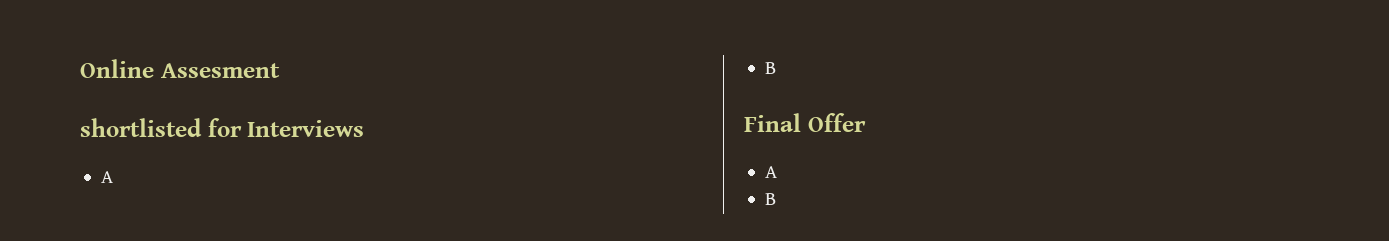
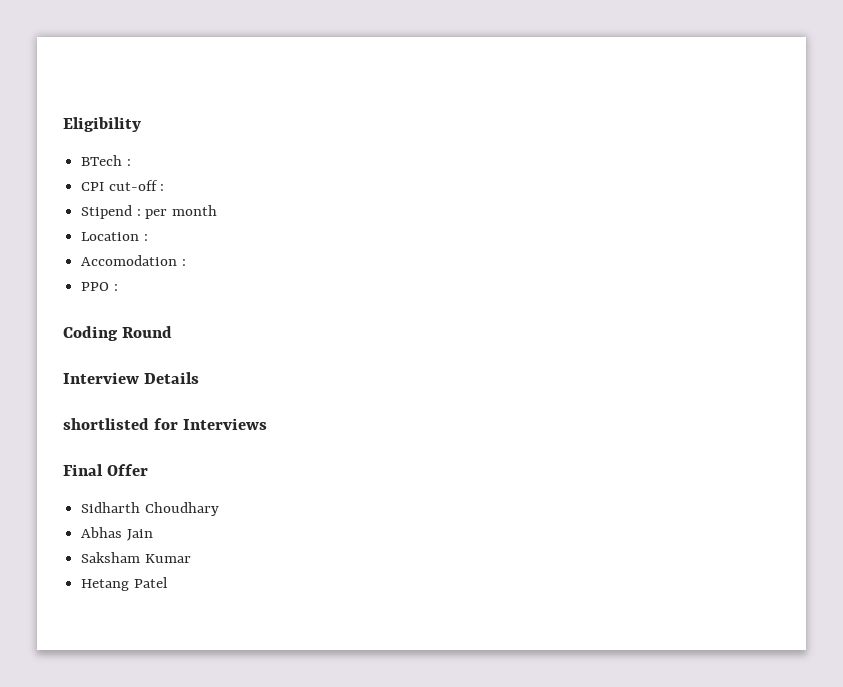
- Online Assesment
+ Eligibility
+ BTech :
+ CPI cut-off :
+ Stipend : per month
+ Location :
+ Accomodation :
+ PPO :
+ Coding Round
+ Interview Details
  shortlisted for Interviews
- A
- B
  Final Offer
- A
- B
+ Sidharth Choudhary
+ Abhas Jain
+ Saksham Kumar
+ Hetang Patel

